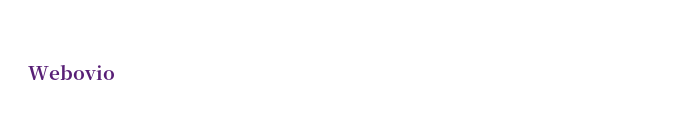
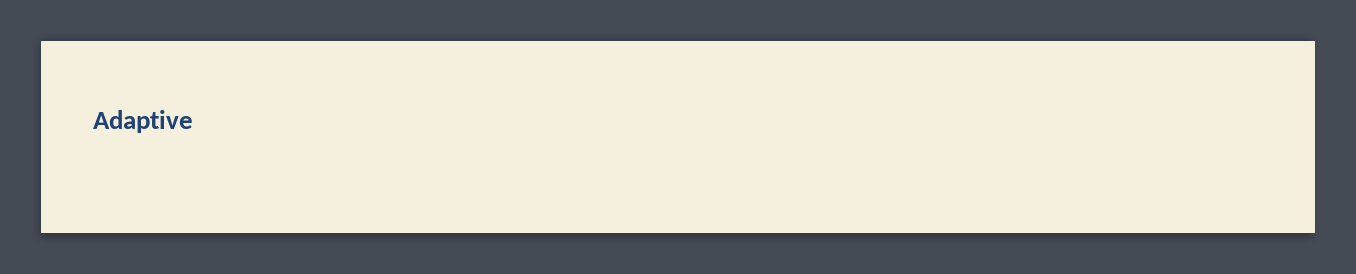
- Webovio
+ Adaptive

